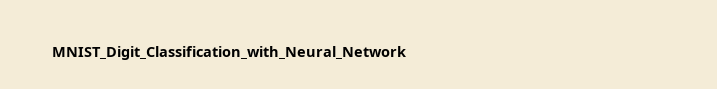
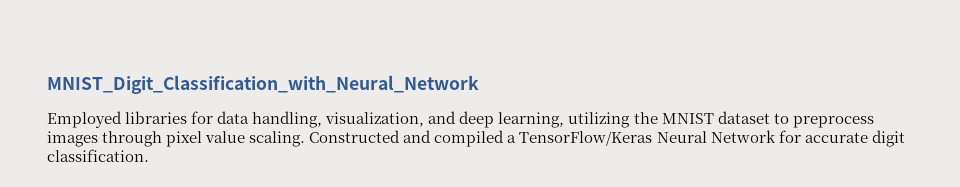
+ Employed libraries for data handling, visualization, and deep learning, utilizing the MNIST dataset to preprocess images through pixel value scaling. Constructed and compiled a TensorFlow/Keras Neural Network for accurate digit classification.

